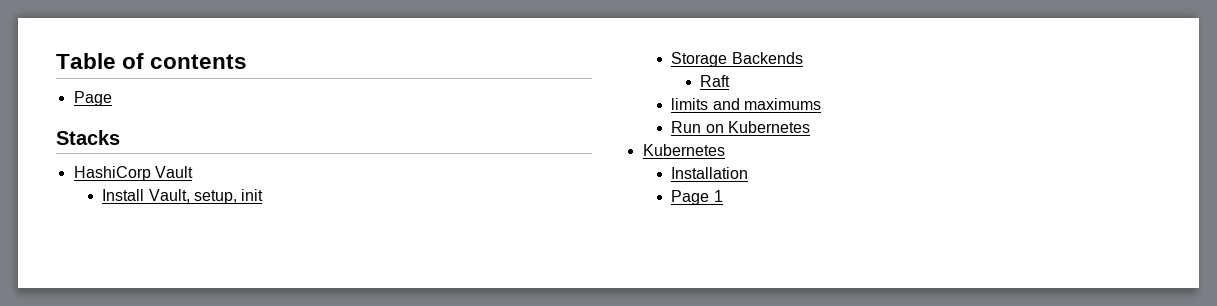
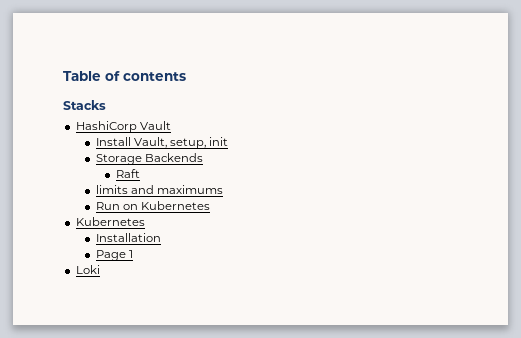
  Table of contents
- Page
+ Loki

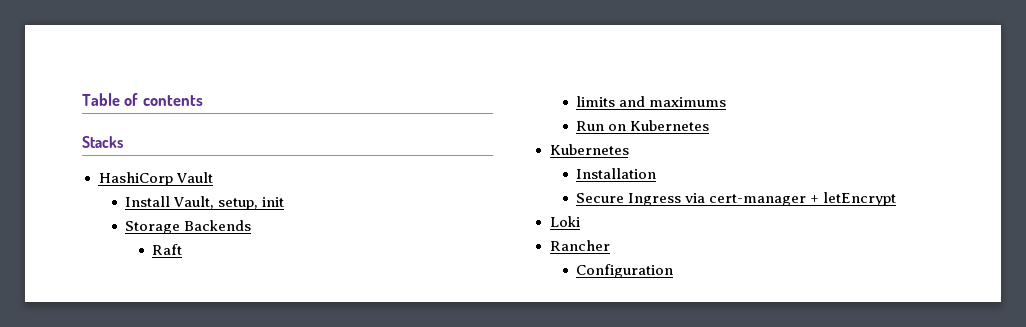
- Page 1
+ Secure Ingress via cert-manager + letEncrypt
+ Rancher
+ Configuration

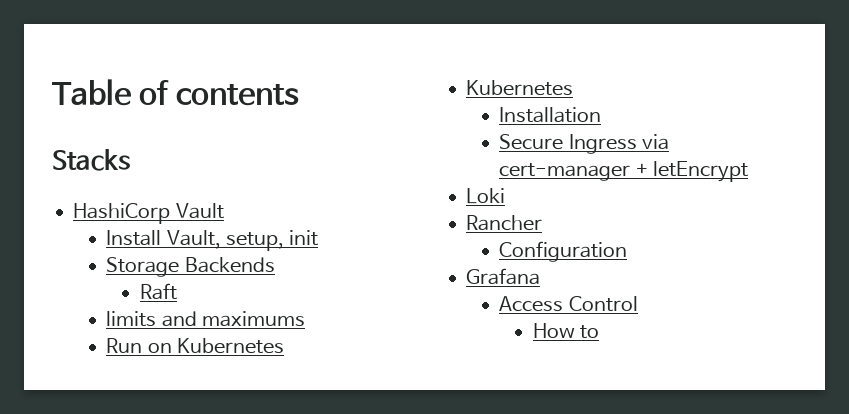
+ Grafana
+ Access Control
+ How to

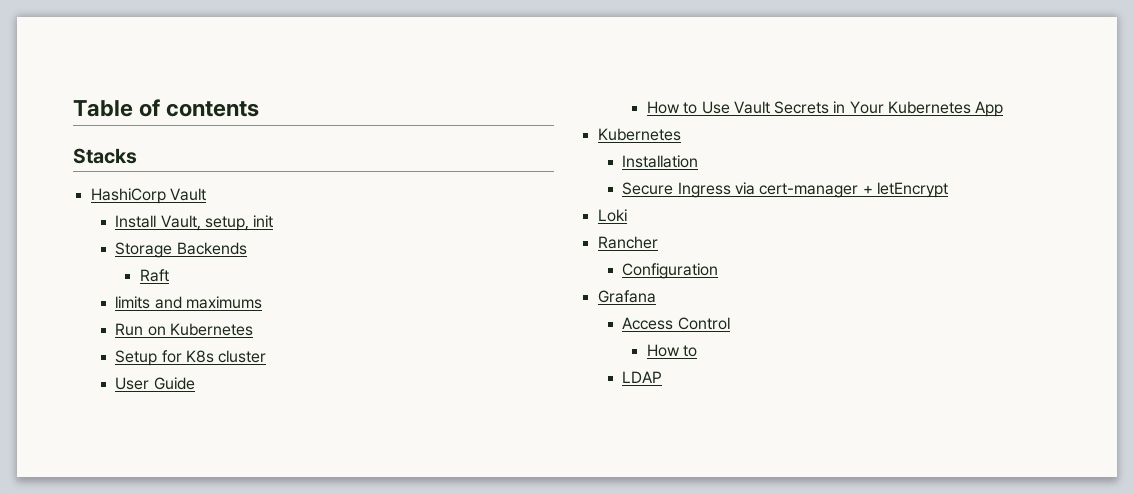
+ Setup for K8s cluster
+ User Guide
+ How to Use Vault Secrets in Your Kubernetes App
+ LDAP

